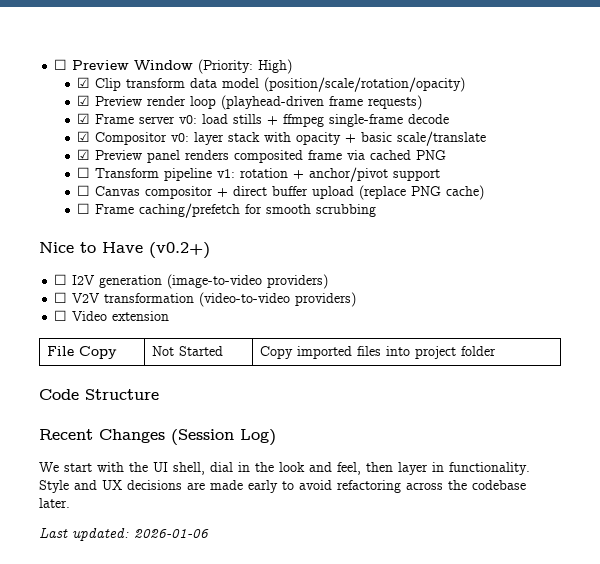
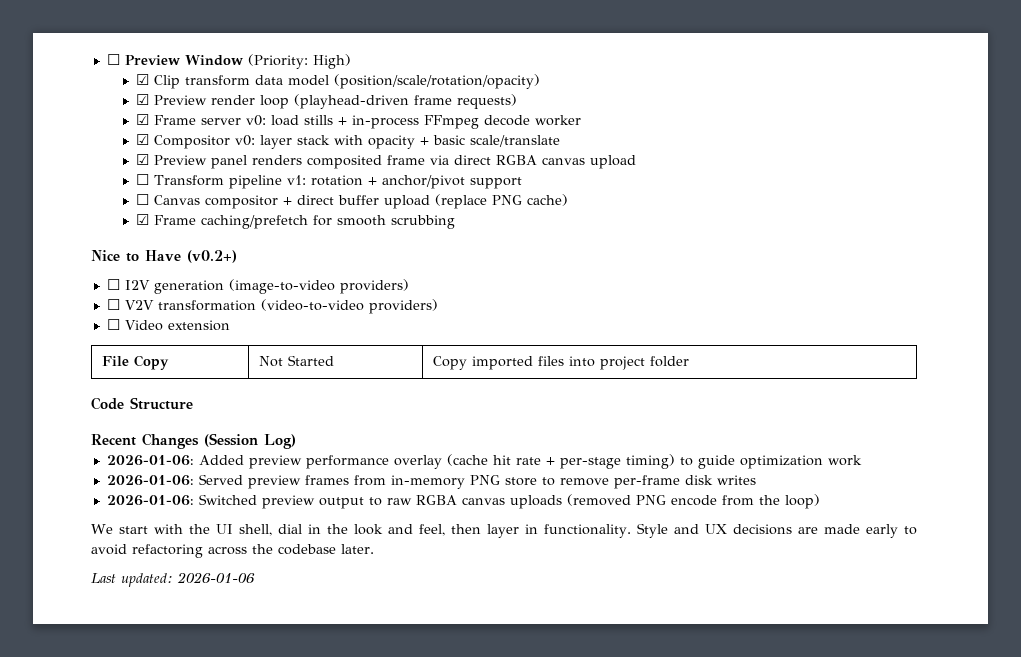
- ☑ Frame server v0: load stills + ffmpeg single-frame decode
+ ☑ Frame server v0: load stills + in-process FFmpeg decode worker
- ☑ Preview panel renders composited frame via cached PNG
+ ☑ Preview panel renders composited frame via direct RGBA canvas upload
- ☐ Frame caching/prefetch for smooth scrubbing
+ ☑ Frame caching/prefetch for smooth scrubbing
+ 2026-01-06: Added preview performance overlay (cache hit rate + per-stage timing) to guide optimization work
+ 2026-01-06: Served preview frames from in-memory PNG store to remove per-frame disk writes
+ 2026-01-06: Switched preview output to raw RGBA canvas uploads (removed PNG encode from the loop)

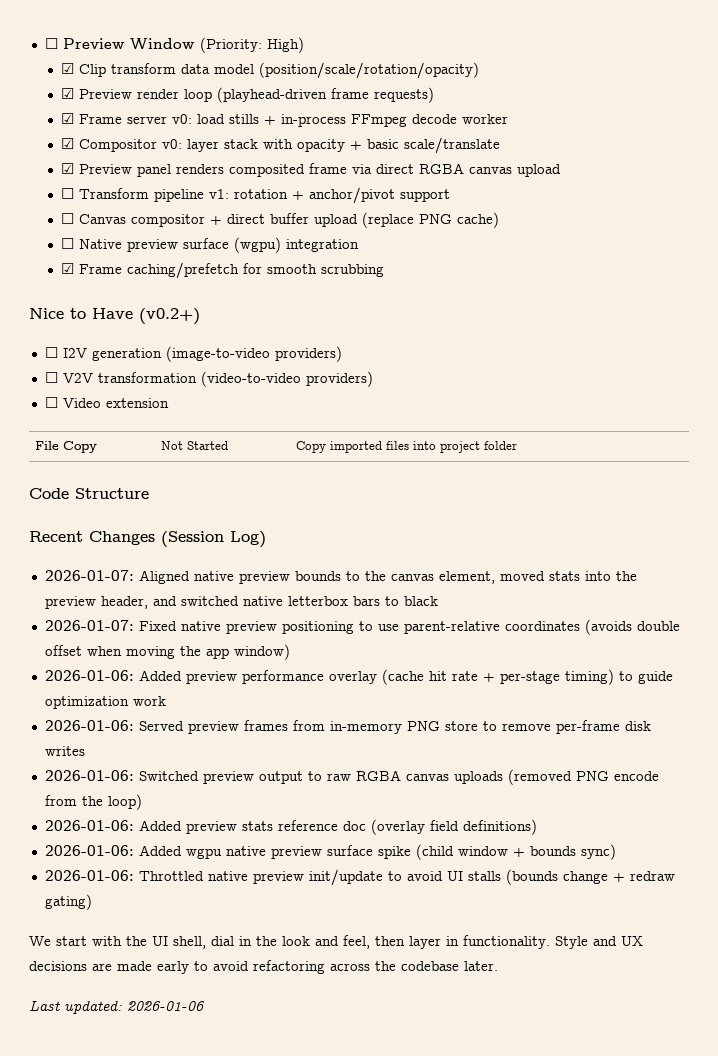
+ ☐ Native preview surface (wgpu) integration
+ 2026-01-07: Aligned native preview bounds to the canvas element, moved stats into the preview header, and switched native letterbox bars to black
+ 2026-01-07: Fixed native preview positioning to use parent-relative coordinates (avoids double offset when moving the app window)
+ 2026-01-06: Added preview stats reference doc (overlay field definitions)
+ 2026-01-06: Added wgpu native preview surface spike (child window + bounds sync)
+ 2026-01-06: Throttled native preview init/update to avoid UI stalls (bounds change + redraw gating)

